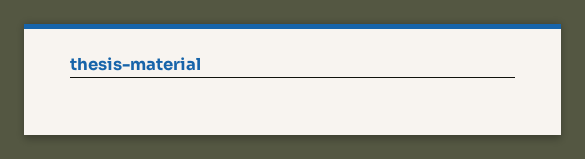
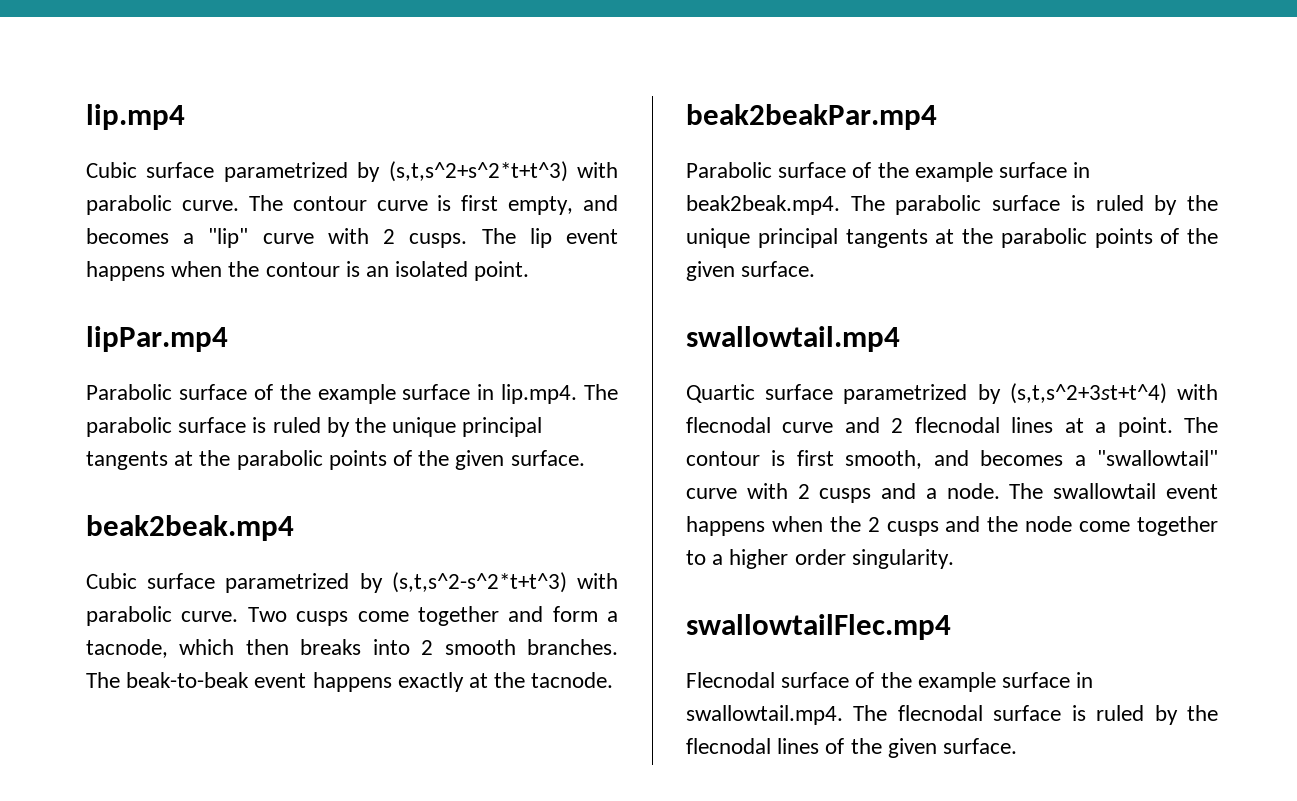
- thesis-material
+ lip.mp4
+ Cubic surface parametrized by (s,t,s^2+s^2*t+t^3) with parabolic curve. The contour curve is first empty, and becomes a "lip" curve with 2 cusps. The lip event happens when the contour is an isolated point.
+ lipPar.mp4
+ Parabolic surface of the example surface in lip.mp4. The parabolic surface is ruled by the unique principal tangents at the parabolic points of the given surface.
+ beak2beak.mp4
+ Cubic surface parametrized by (s,t,s^2-s^2*t+t^3) with parabolic curve. Two cusps come together and form a tacnode, which then breaks into 2 smooth branches. The beak-to-beak event happens exactly at the tacnode.
+ beak2beakPar.mp4
+ Parabolic surface of the example surface in beak2beak.mp4. The parabolic surface is ruled by the unique principal tangents at the parabolic points of the given surface.
+ swallowtail.mp4
+ Quartic surface parametrized by (s,t,s^2+3st+t^4) with flecnodal curve and 2 flecnodal lines at a point. The contour is first smooth, and becomes a "swallowtail" curve with 2 cusps and a node. The swallowtail event happens when the 2 cusps and the node come together to a higher order singularity.
+ swallowtailFlec.mp4
+ Flecnodal surface of the example surface in swallowtail.mp4. The flecnodal surface is ruled by the flecnodal lines of the given surface.

